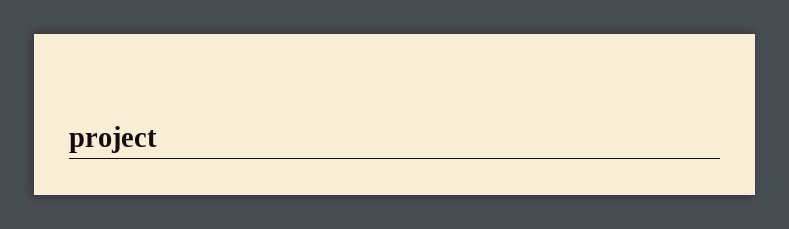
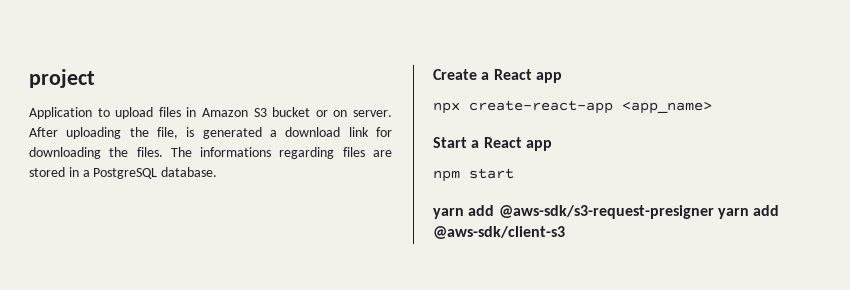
+ Application to upload files in Amazon S3 bucket or on server. After uploading the file, is generated a download link for downloading the files. The informations regarding files are stored in a PostgreSQL database.
+ Create a React app
+ npx create-react-app <app_name>
+ Start a React app
+ npm start
+ yarn add @aws-sdk/s3-request-presigner yarn add @aws-sdk/client-s3

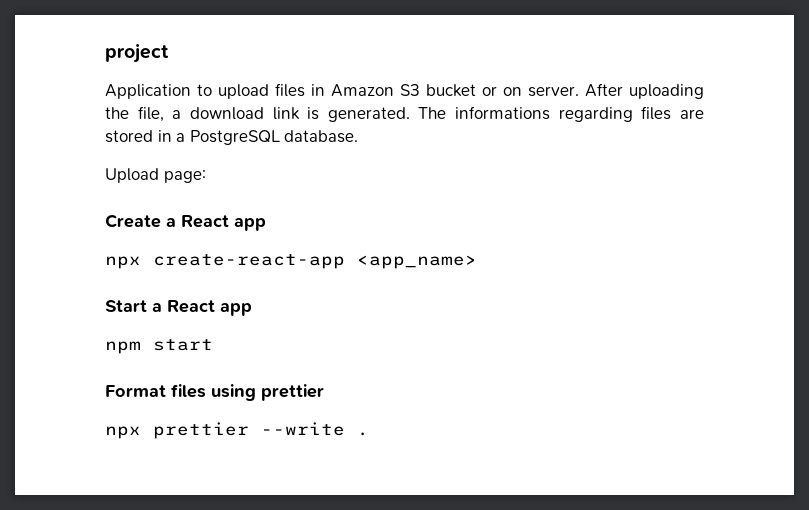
- After uploading the file, is generated a download link for downloading the files.
+ After uploading the file, a download link is generated.
+ Upload page:
- yarn add @aws-sdk/s3-request-presigner yarn add @aws-sdk/client-s3
+ Format files using prettier
+ npx prettier --write .

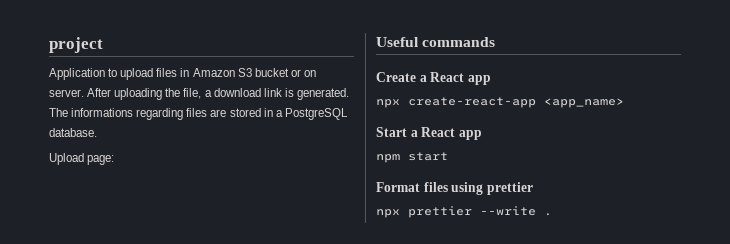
+ Useful commands

